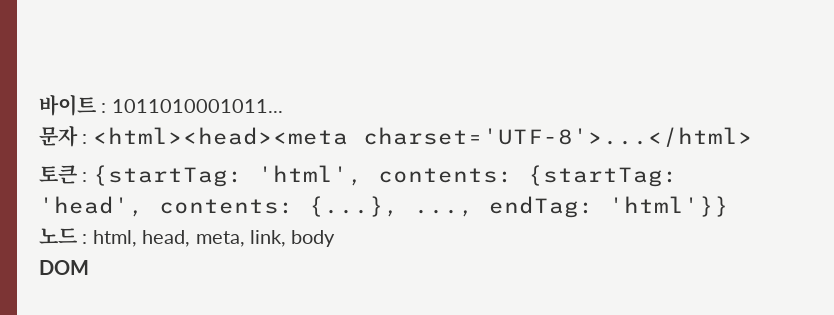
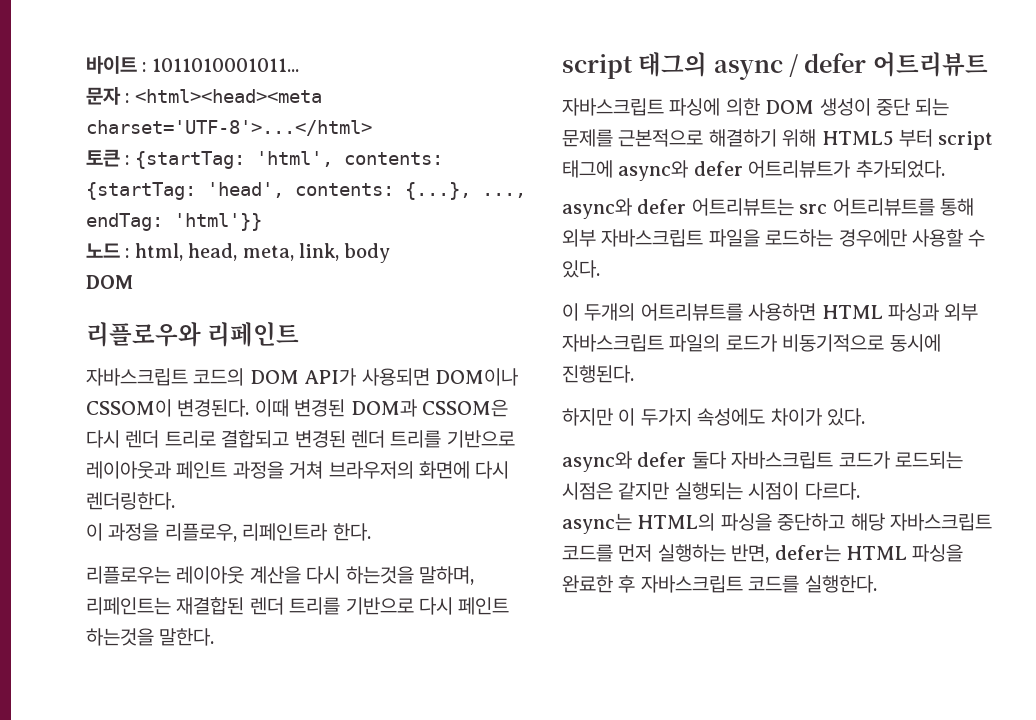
+ 리플로우와 리페인트
+ 자바스크립트 코드의 DOM API가 사용되면 DOM이나 CSSOM이 변경된다. 이때 변경된 DOM과 CSSOM은 다시 렌더 트리로 결합되고 변경된 렌더 트리를 기반으로 레이아웃과 페인트 과정을 거쳐 브라우저의 화면에 다시 렌더링한다.
+ 이 과정을 리플로우, 리페인트라 한다.
+ 리플로우는 레이아웃 계산을 다시 하는것을 말하며, 리페인트는 재결합된 렌더 트리를 기반으로 다시 페인트 하는것을 말한다.
+ script 태그의 async / defer 어트리뷰트
+ 자바스크립트 파싱에 의한 DOM 생성이 중단 되는 문제를 근본적으로 해결하기 위해 HTML5 부터 script 태그에 async와 defer 어트리뷰트가 추가되었다.
+ async와 defer 어트리뷰트는 src 어트리뷰트를 통해 외부 자바스크립트 파일을 로드하는 경우에만 사용할 수 있다.
+ 이 두개의 어트리뷰트를 사용하면 HTML 파싱과 외부 자바스크립트 파일의 로드가 비동기적으로 동시에 진행된다.
+ 하지만 이 두가지 속성에도 차이가 있다.
+ async와 defer 둘다 자바스크립트 코드가 로드되는 시점은 같지만 실행되는 시점이 다르다.
+ async는 HTML의 파싱을 중단하고 해당 자바스크립트 코드를 먼저 실행하는 반면, defer는 HTML 파싱을 완료한 후 자바스크립트 코드를 실행한다.

